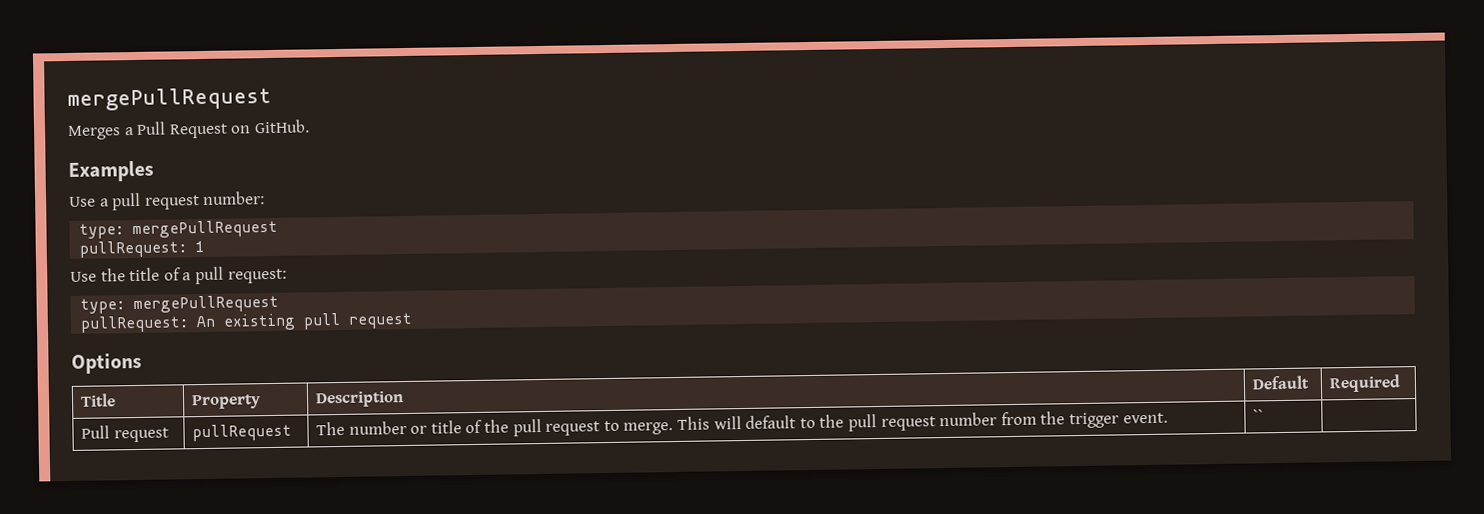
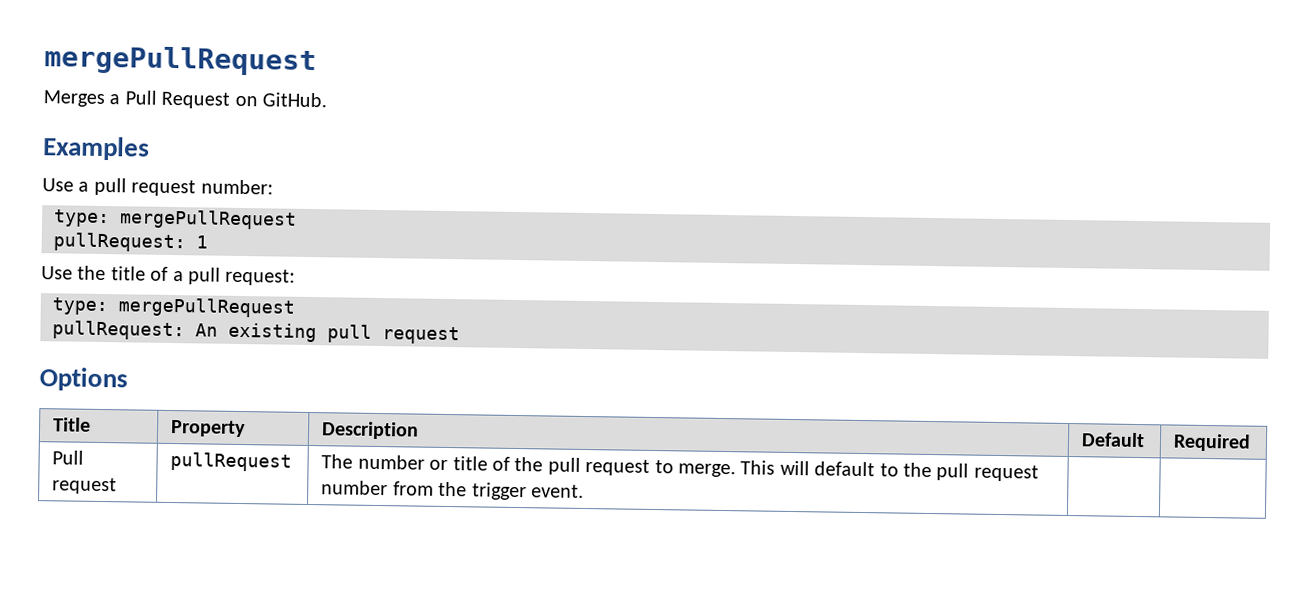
- Pull request | pullRequest | The number or title of the pull request to merge. This will default to the pull request number from the trigger event. | `` |
+ Pull request | pullRequest | The number or title of the pull request to merge. This will default to the pull request number from the trigger event. | |

